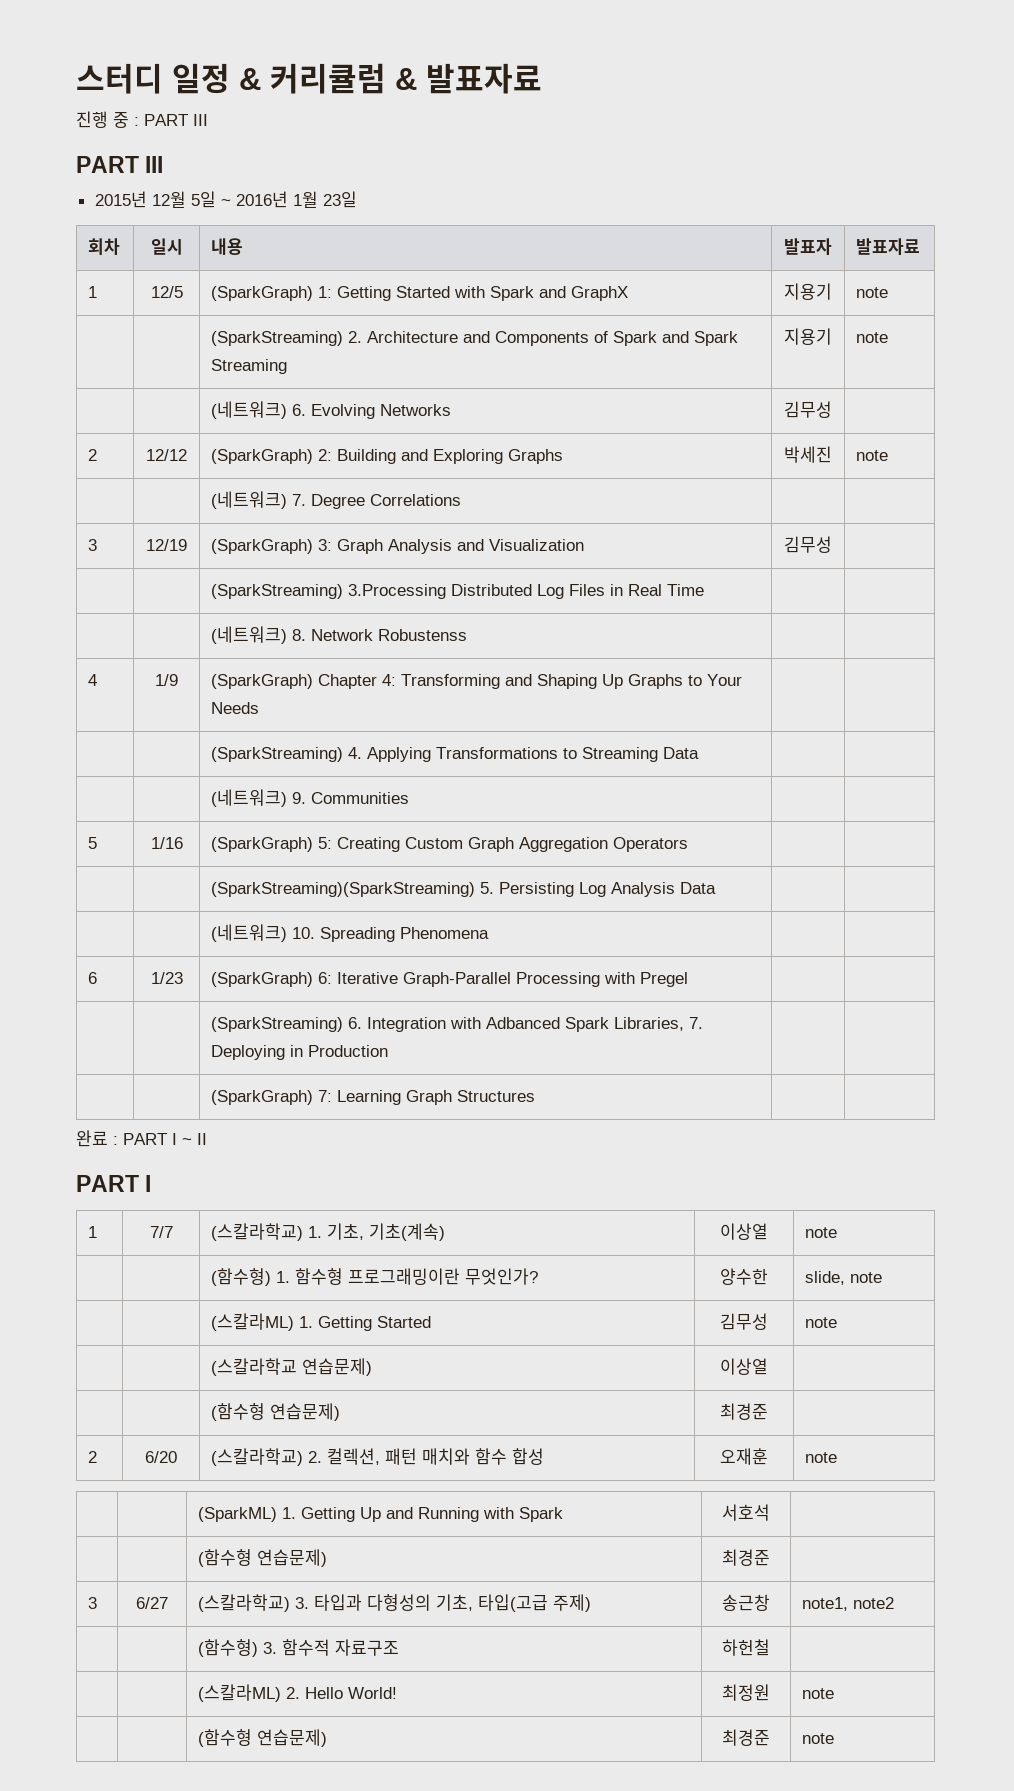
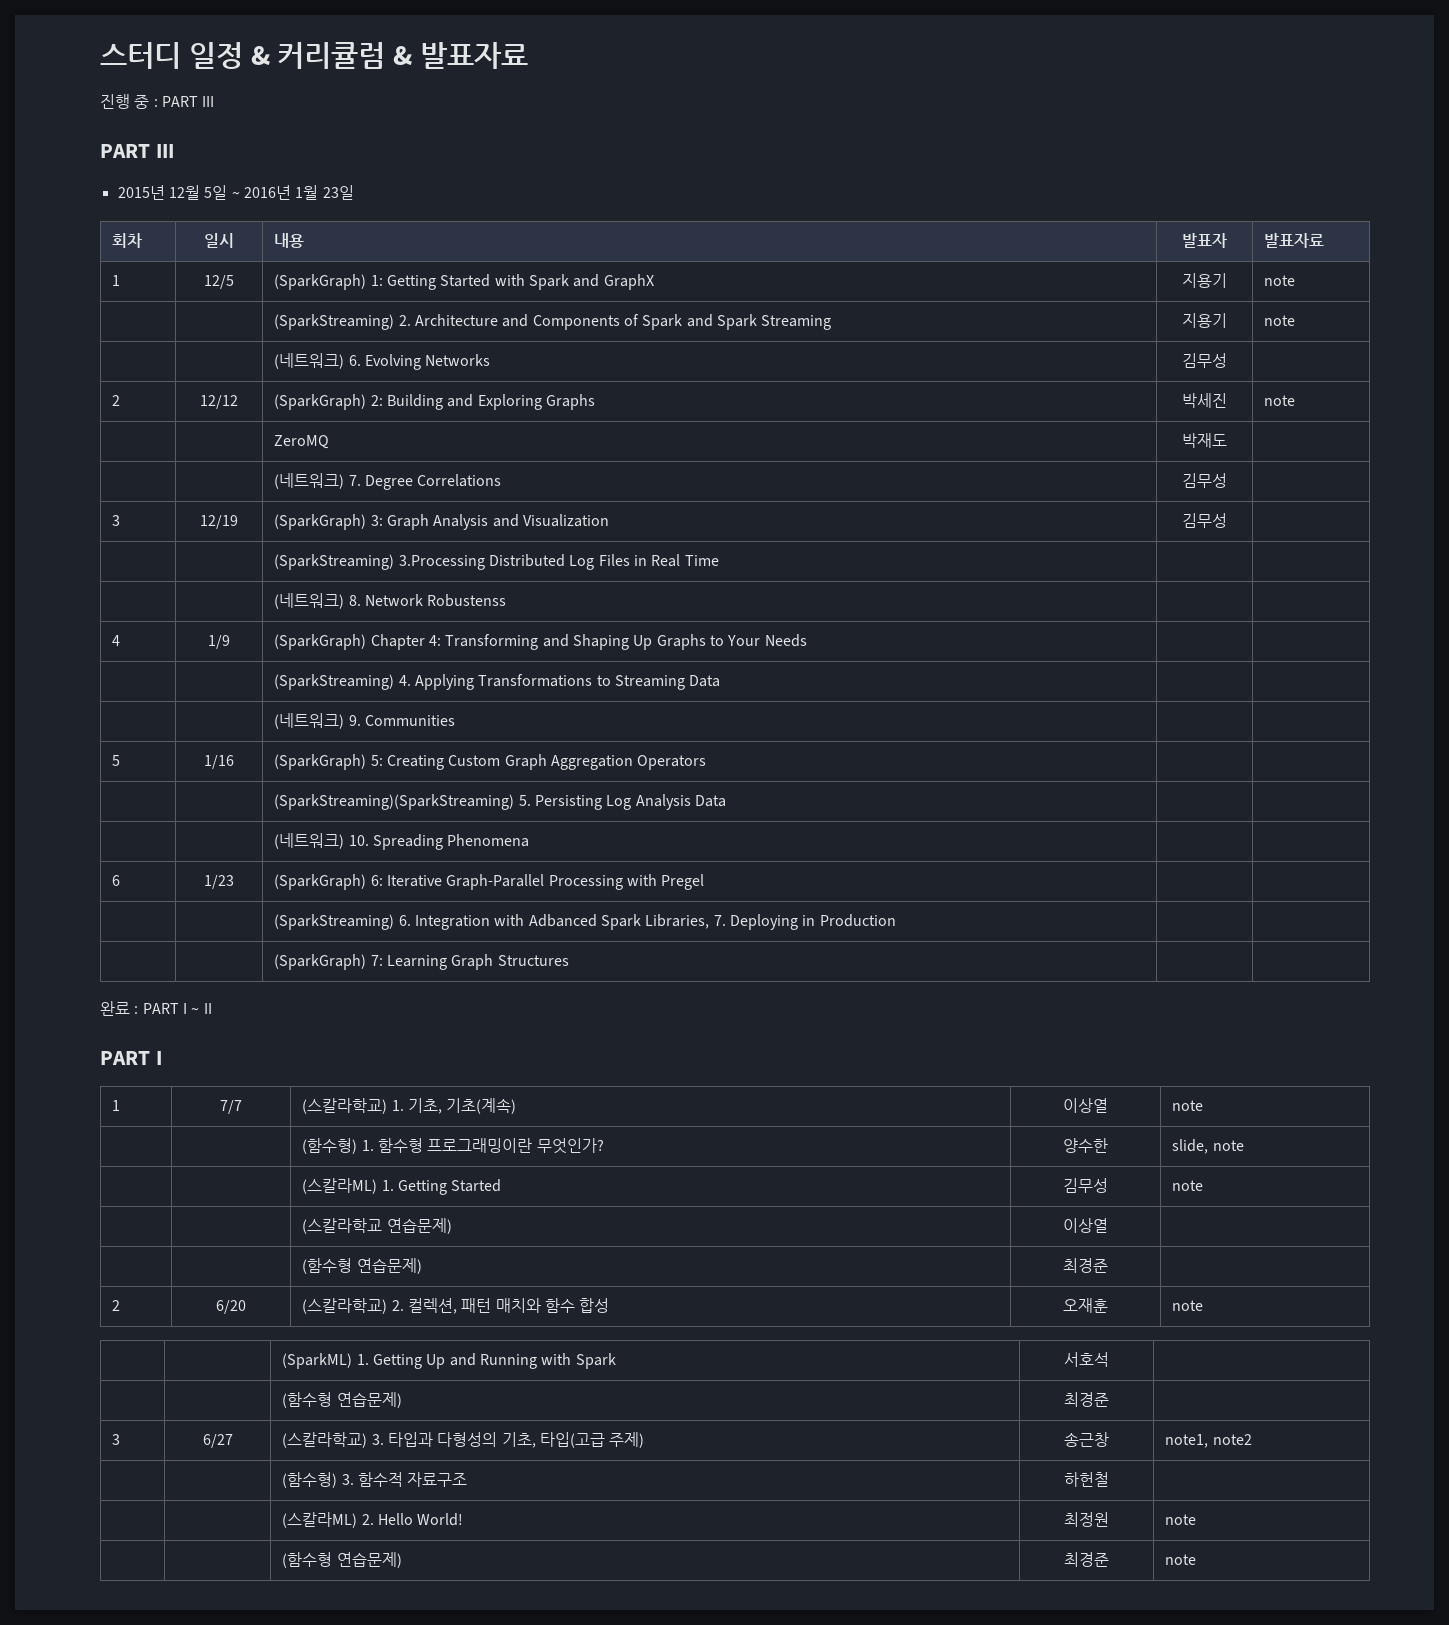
+ | | ZeroMQ | 박재도 |
- | | (네트워크) 7. Degree Correlations | |
+ | | (네트워크) 7. Degree Correlations | 김무성 |

